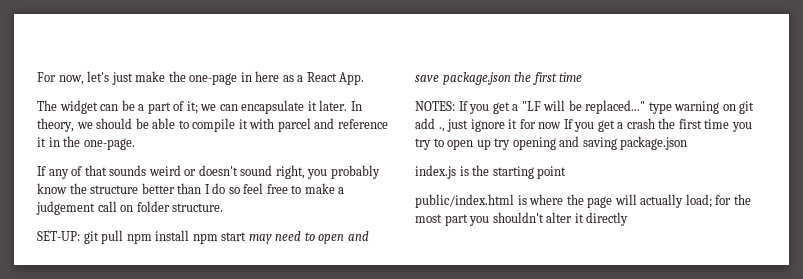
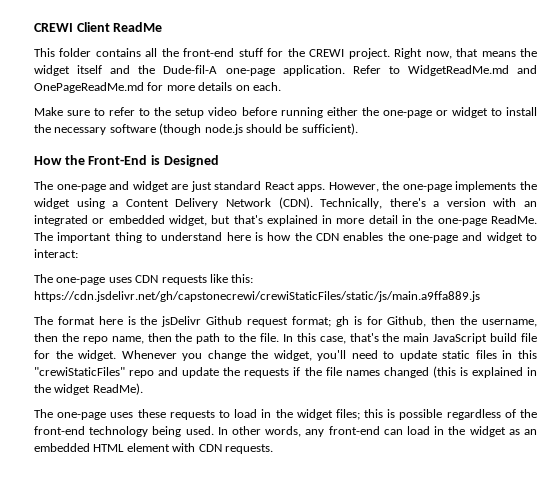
- For now, let's just make the one-page in here as a React App.
- The widget can be a part of it; we can encapsulate it later. In theory, we should be able to compile it with parcel and reference it in the one-page.
- If any of that sounds weird or doesn't sound right, you probably know the structure better than I do so feel free to make a judgement call on folder structure.
- SET-UP: git pull npm install npm start may need to open and save package.json the first time
- NOTES: If you get a "LF will be replaced..." type warning on git add ., just ignore it for now If you get a crash the first time you try to open up try opening and saving package.json
- index.js is the starting point
- public/index.html is where the page will actually load; for the most part you shouldn't alter it directly
+ CREWI Client ReadMe
+ This folder contains all the front-end stuff for the CREWI project. Right now, that means the widget itself and the Dude-fil-A one-page application. Refer to WidgetReadMe.md and OnePageReadMe.md for more details on each.
+ Make sure to refer to the setup video before running either the one-page or widget to install the necessary software (though node.js should be sufficient).
+ How the Front-End is Designed
+ The one-page and widget are just standard React apps. However, the one-page implements the widget using a Content Delivery Network (CDN). Technically, there's a version with an integrated or embedded widget, but that's explained in more detail in the one-page ReadMe. The important thing to understand here is how the CDN enables the one-page and widget to interact:
+ The one-page uses CDN requests like this: https://cdn.jsdelivr.net/gh/capstonecrewi/crewiStaticFiles/static/js/main.a9ffa889.js
+ The format here is the jsDelivr Github request format; gh is for Github, then the username, then the repo name, then the path to the file. In this case, that's the main JavaScript build file for the widget. Whenever you change the widget, you'll need to update static files in this "crewiStaticFiles" repo and update the requests if the file names changed (this is explained in the widget ReadMe).
+ The one-page uses these requests to load in the widget files; this is possible regardless of the front-end technology being used. In other words, any front-end can load in the widget as an embedded HTML element with CDN requests.

